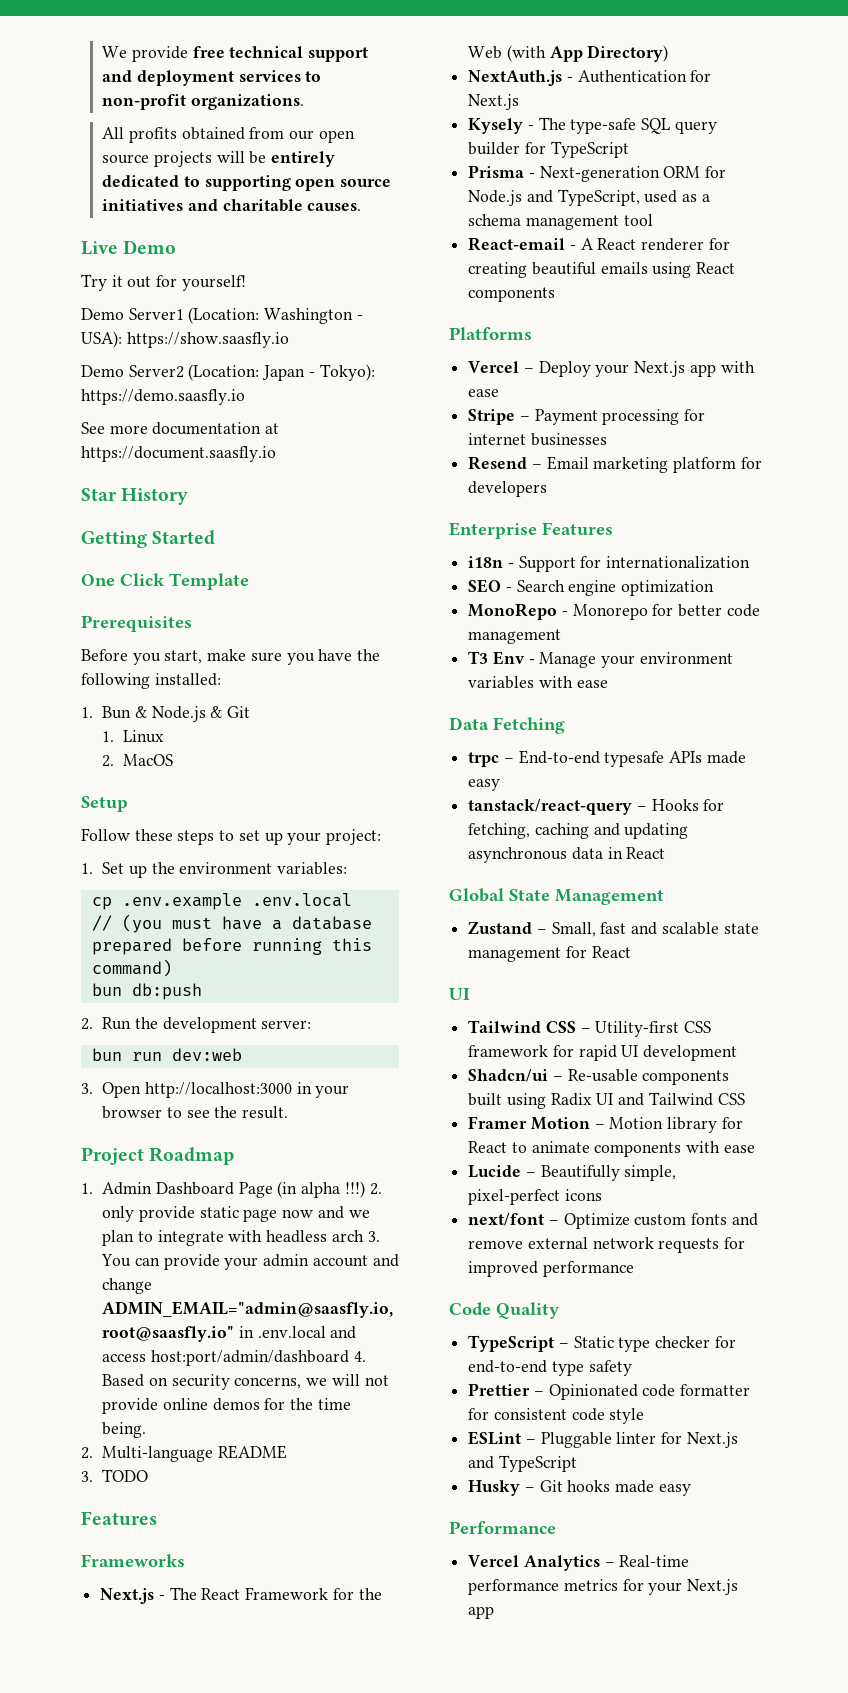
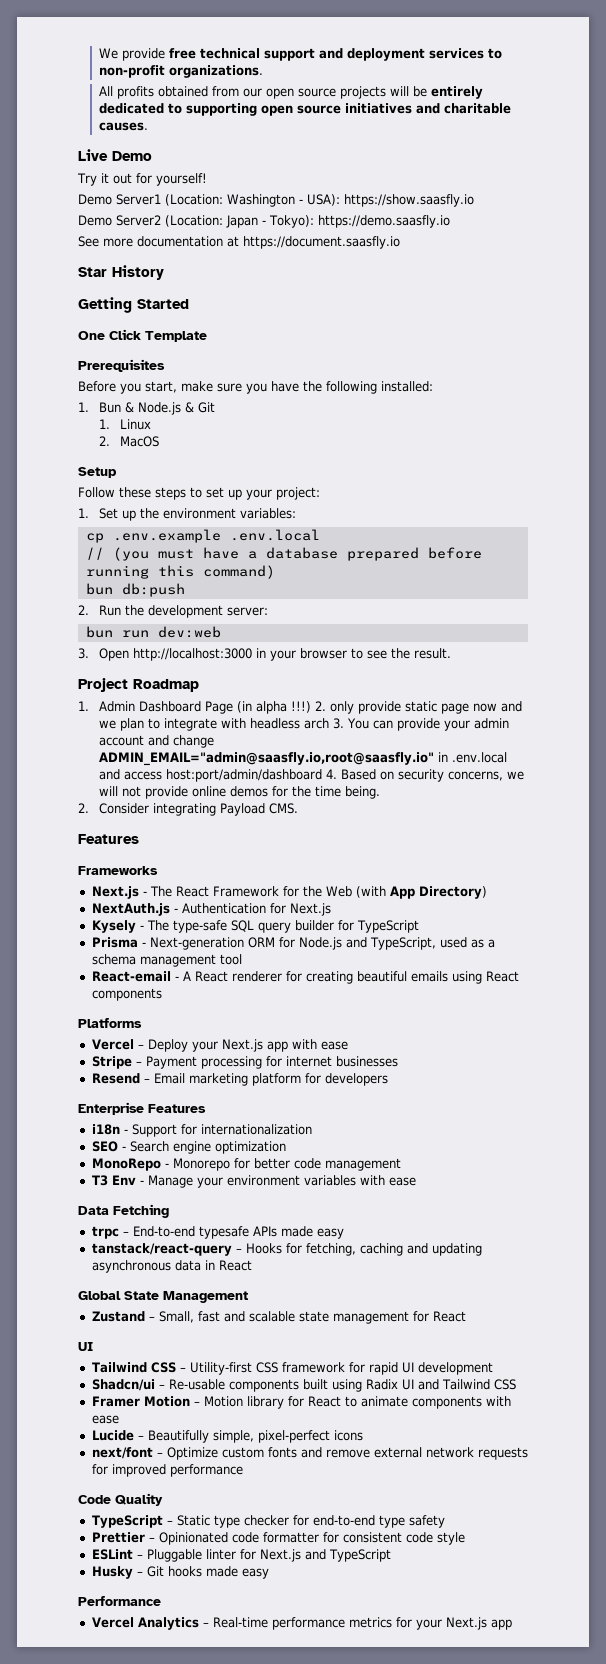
- 2. Multi-language README
- 3. TODO
+ 2. Consider integrating Payload CMS.

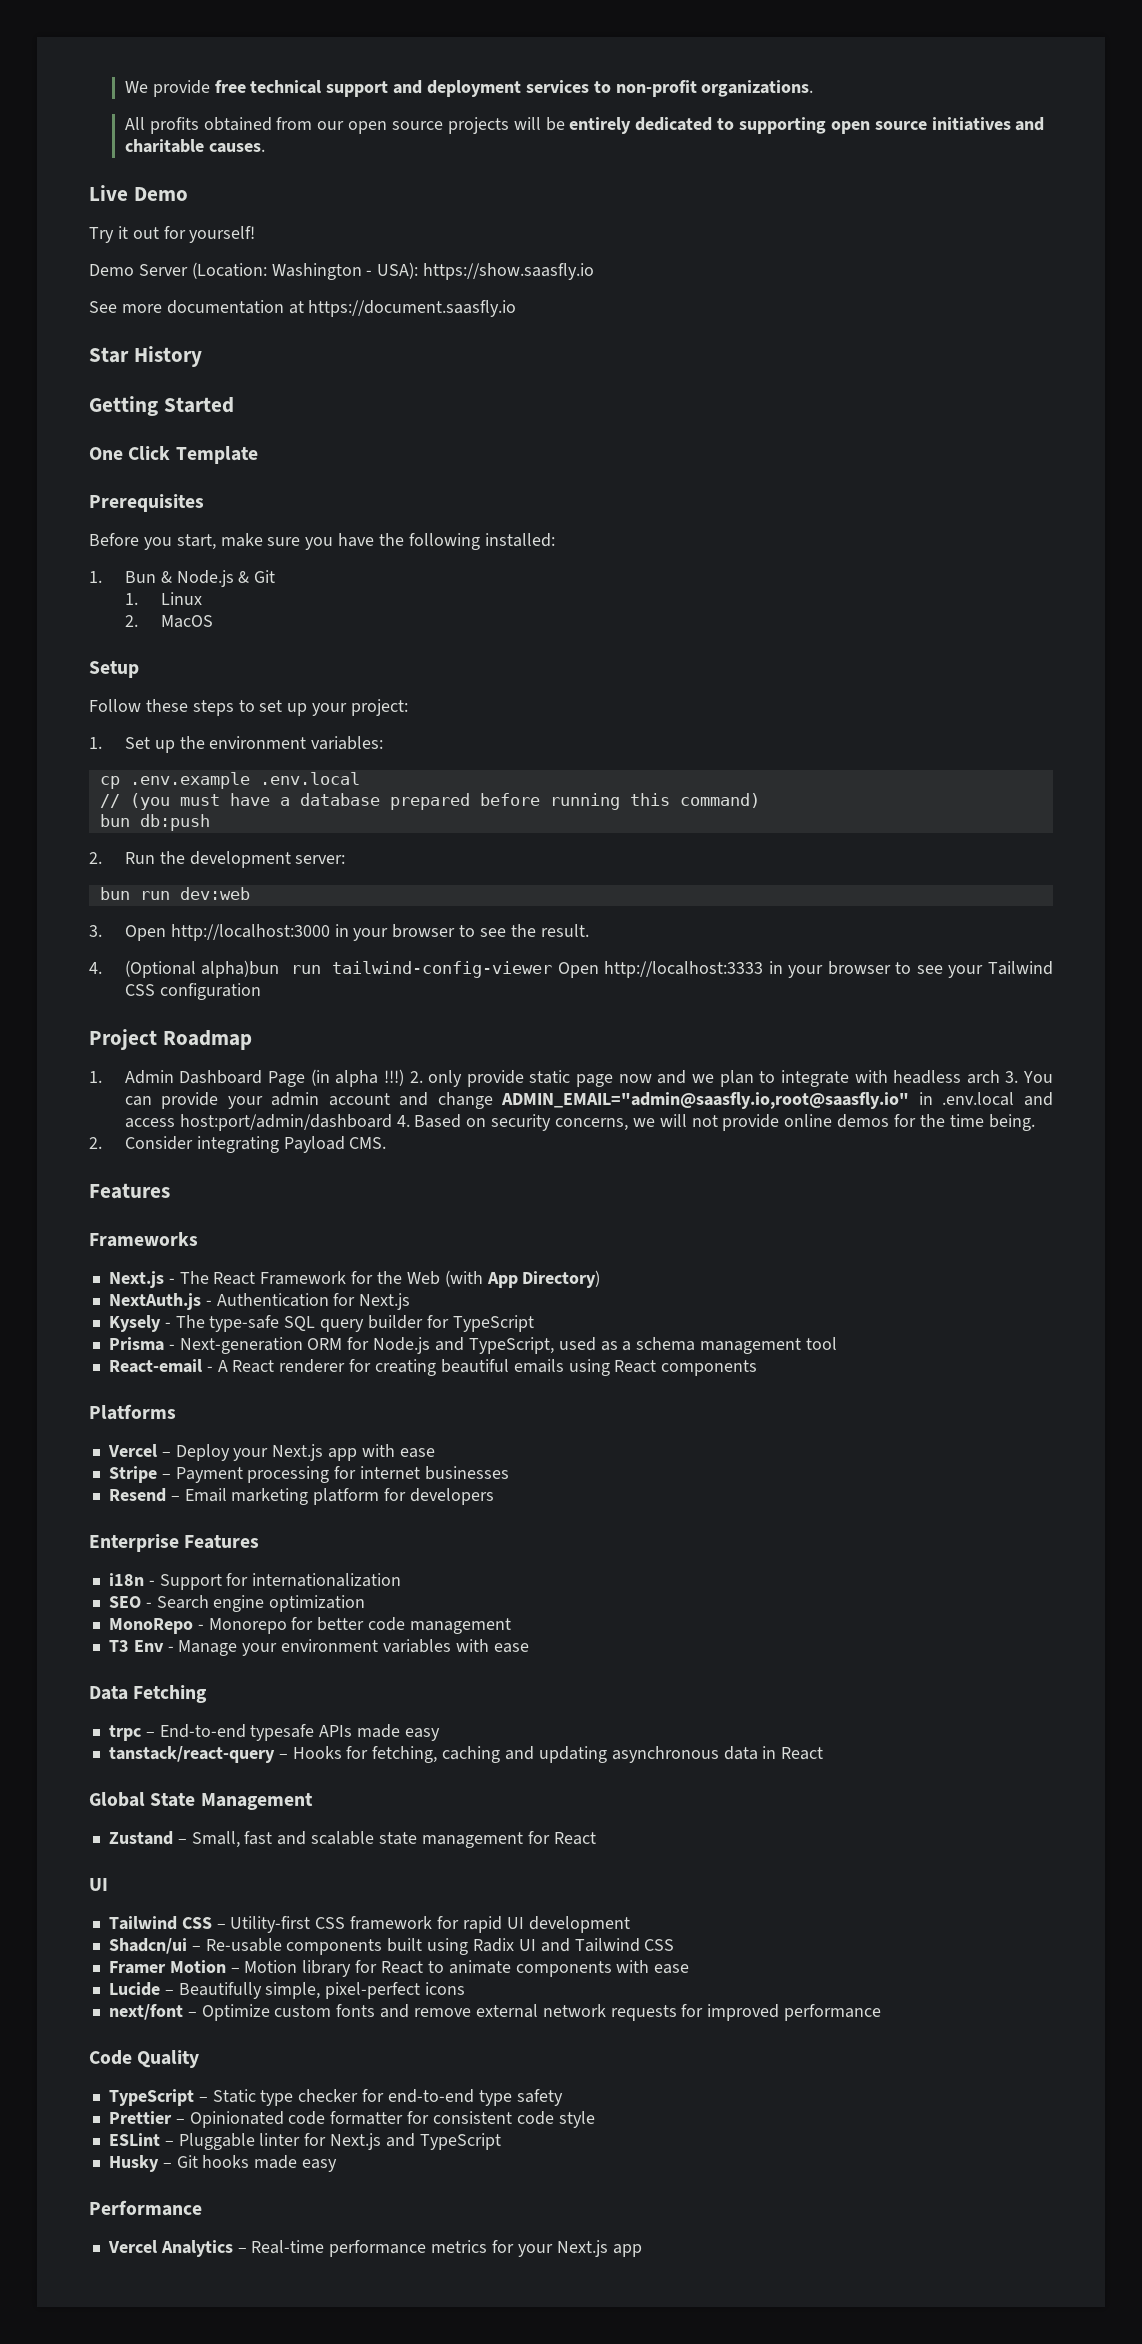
- Demo Server1 (Location: Washington - USA): https://show.saasfly.io
+ Demo Server (Location: Washington - USA): https://show.saasfly.io
- Demo Server2 (Location: Japan - Tokyo): https://demo.saasfly.io
+ 4. (Optional alpha)bun run tailwind-config-viewer Open http://localhost:3333 in your browser to see your Tailwind CSS configuration

